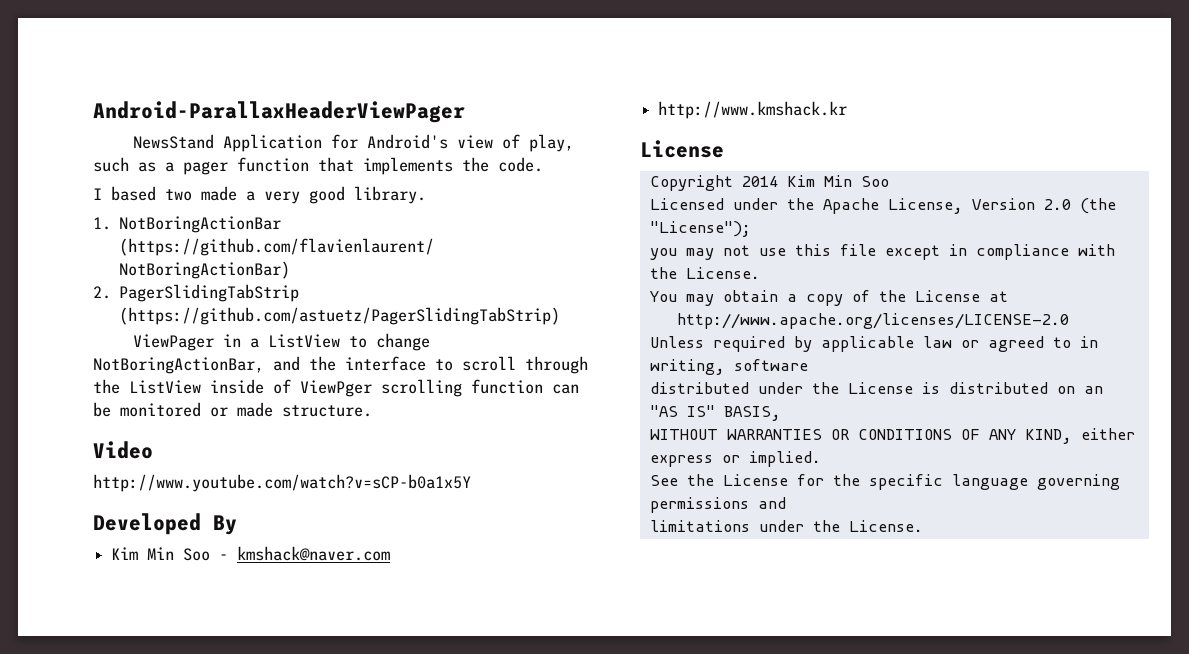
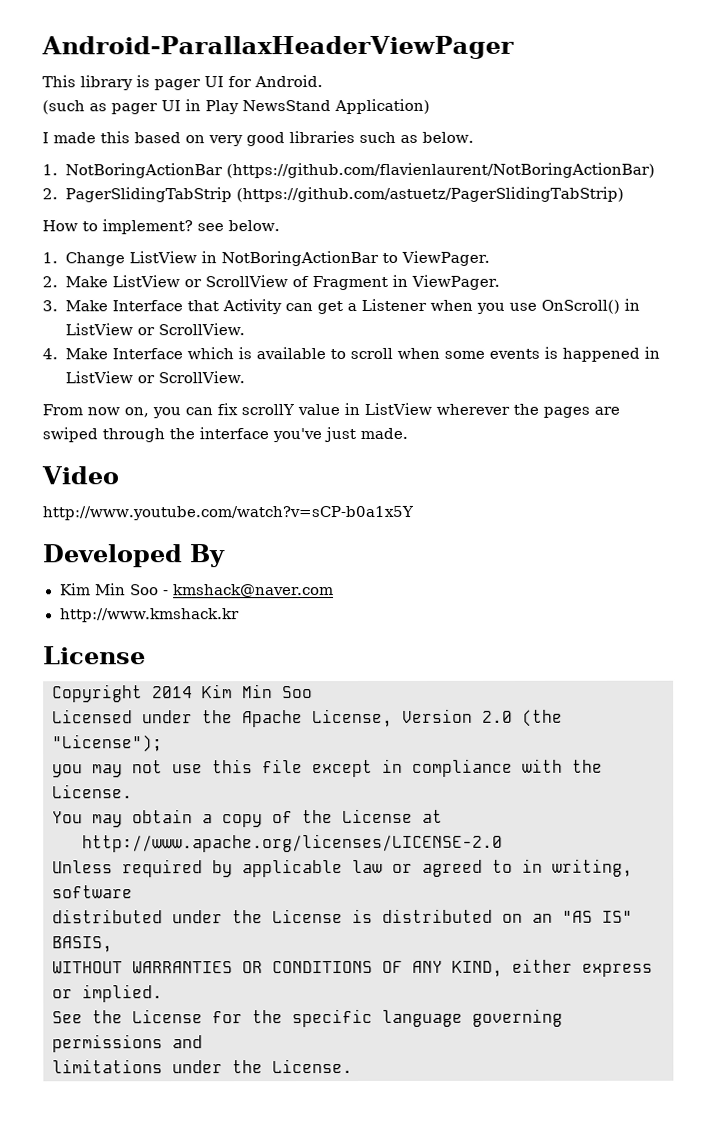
- NewsStand Application for Android's view of play, such as a pager function that implements the code.
- I based two made a very good library.
+ This library is pager UI for Android.
+ (such as pager UI in Play NewsStand Application)
+ I made this based on very good libraries such as below.
- ViewPager in a ListView to change NotBoringActionBar, and the interface to scroll through the ListView inside of ViewPger scrolling function can be monitored or made structure.
+ How to implement? see below.
+ 1. Change ListView in NotBoringActionBar to ViewPager.
+ 2. Make ListView or ScrollView of Fragment in ViewPager.
+ 3. Make Interface that Activity can get a Listener when you use OnScroll() in ListView or ScrollView.
+ 4. Make Interface which is available to scroll when some events is happened in ListView or ScrollView.
+ From now on, you can fix scrollY value in ListView wherever the pages are swiped through the interface you've just made.

